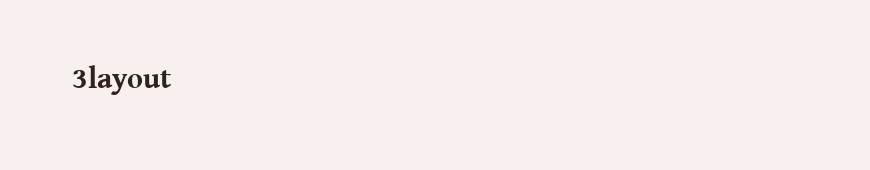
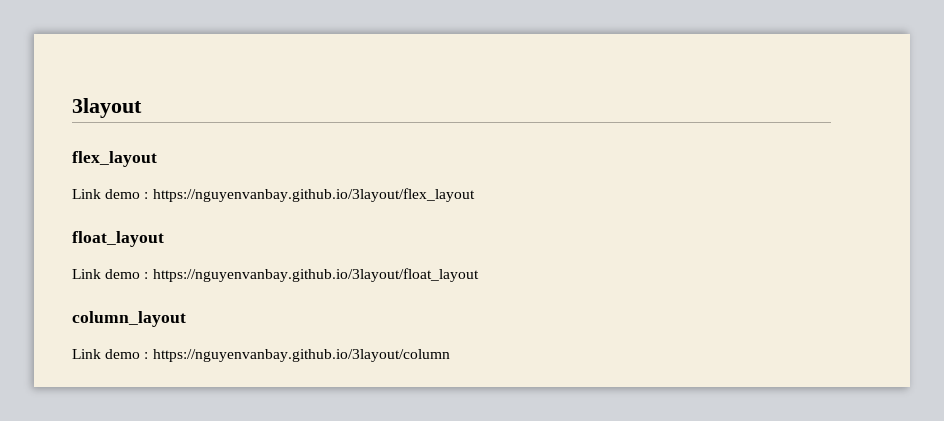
+ flex_layout
+ Link demo : https://nguyenvanbay.github.io/3layout/flex_layout
+ float_layout
+ Link demo : https://nguyenvanbay.github.io/3layout/float_layout
+ column_layout
+ Link demo : https://nguyenvanbay.github.io/3layout/column

